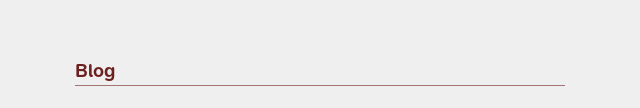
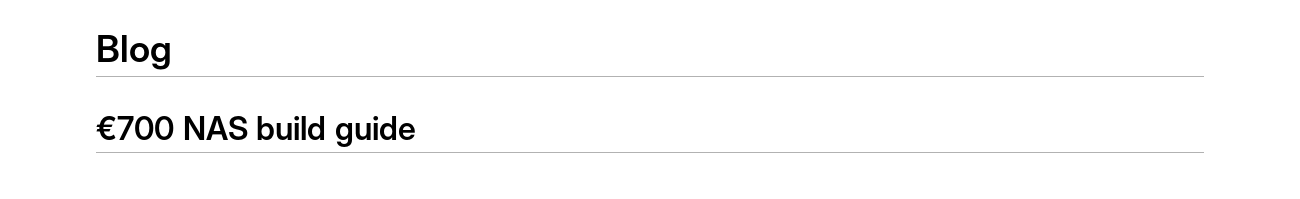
+ €700 NAS build guide

